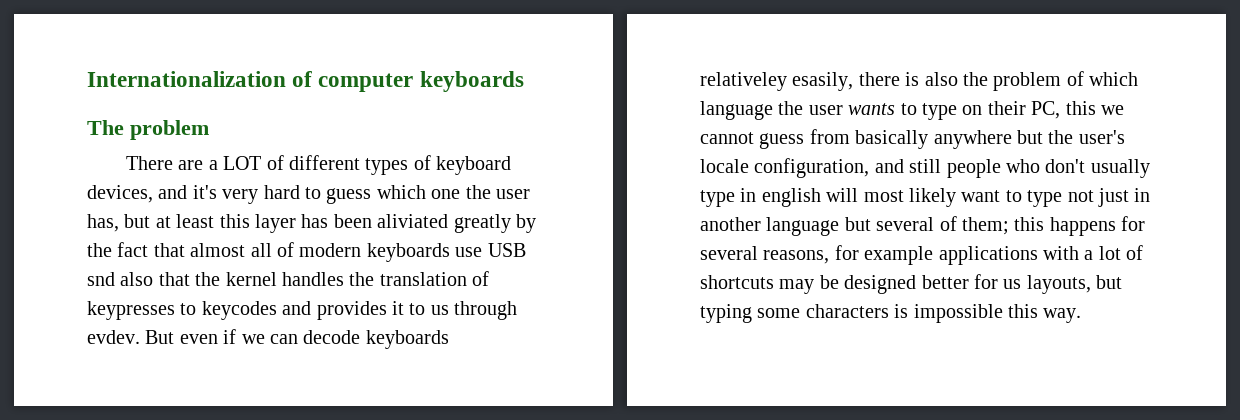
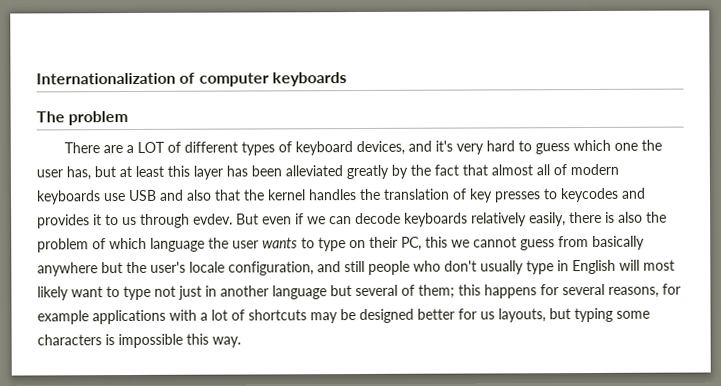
- There are a LOT of different types of keyboard devices, and it's very hard to guess which one the user has, but at least this layer has been aliviated greatly by the fact that almost all of modern keyboards use USB snd also that the kernel handles the translation of keypresses to keycodes and provides it to us through evdev.
+ There are a LOT of different types of keyboard devices, and it's very hard to guess which one the user has, but at least this layer has been alleviated greatly by the fact that almost all of modern keyboards use USB and also that the kernel handles the translation of key presses to keycodes and provides it to us through evdev.
- But even if we can decode keyboards relativeley esasily, there is also the problem of which language the user wants to type on their PC, this we cannot guess from basically anywhere but the user's locale configuration, and still people who don't usually type in english will most likely want to type not just in another language but several of them;
+ But even if we can decode keyboards relatively easily, there is also the problem of which language the user wants to type on their PC, this we cannot guess from basically anywhere but the user's locale configuration, and still people who don't usually type in English will most likely want to type not just in another language but several of them;

